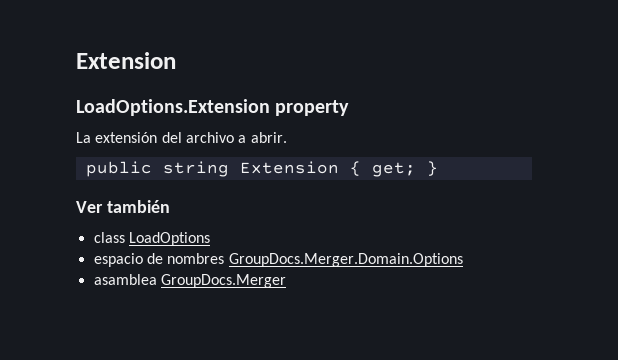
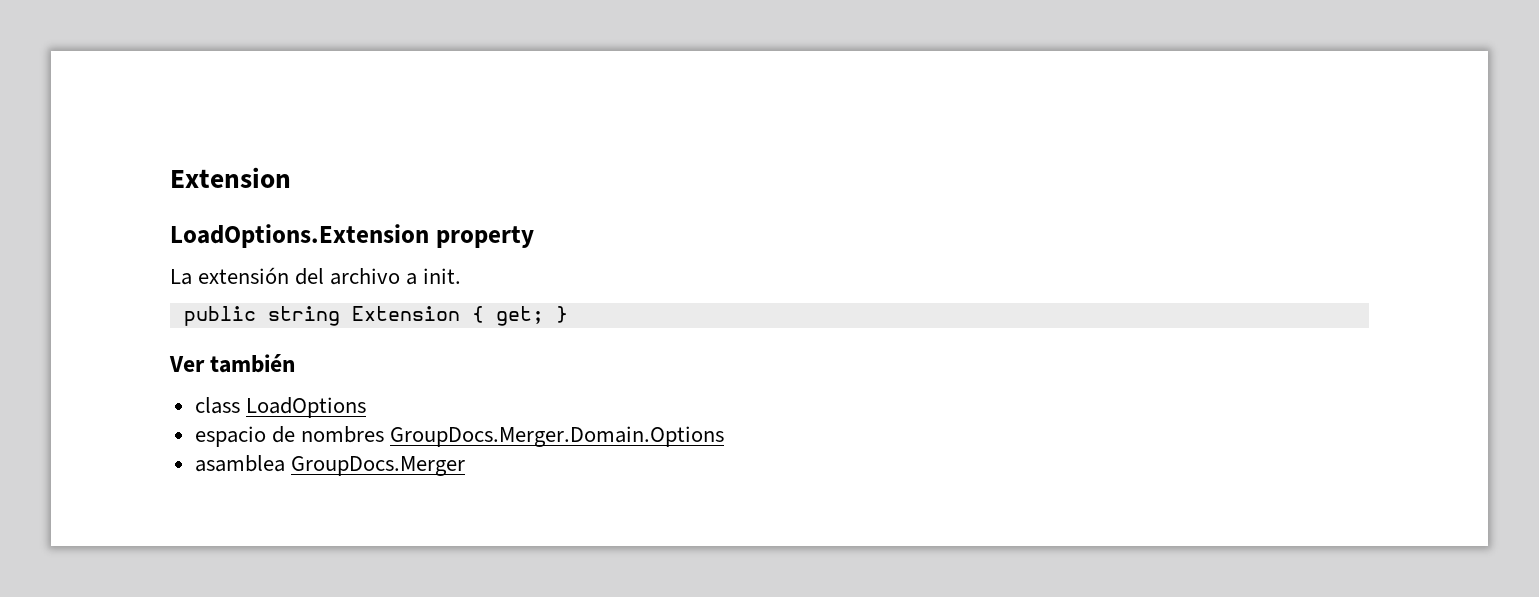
- La extensión del archivo a abrir.
+ La extensión del archivo a init.

